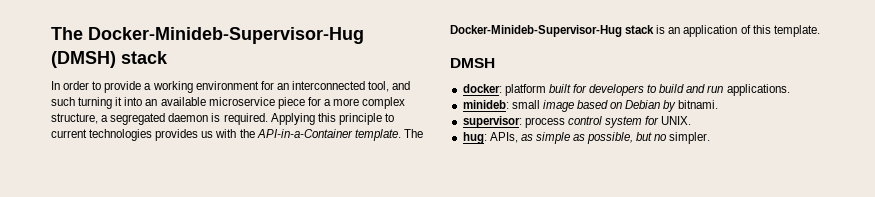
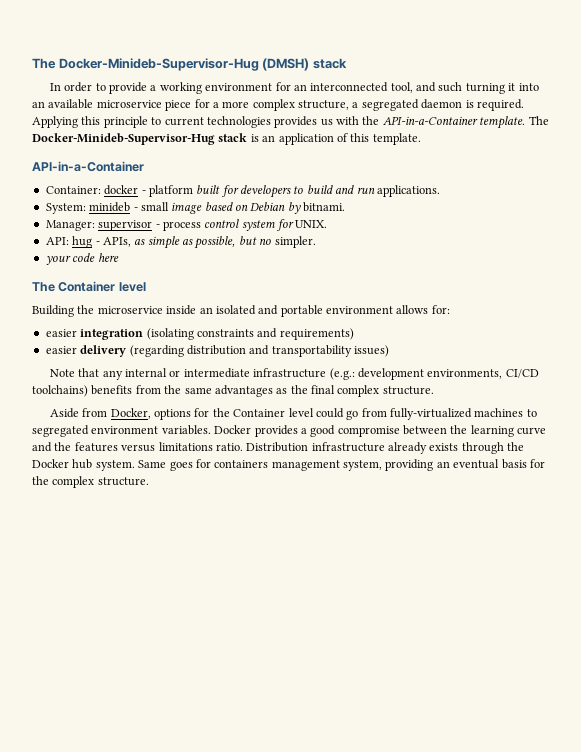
  The Docker-Minideb-Supervisor-Hug stack is an application of this template.
- DMSH
- docker: platform built for developers to build and run applications.
+ API-in-a-Container
+ Container: docker - platform built for developers to build and run applications.
- minideb: small image based on Debian by bitnami.
+ System: minideb - small image based on Debian by bitnami.
- supervisor: process control system for UNIX.
+ Manager: supervisor - process control system for UNIX.
- hug: APIs, as simple as possible, but no simpler.
+ API: hug - APIs, as simple as possible, but no simpler.
+ your code here
+ The Container level
+ Building the microservice inside an isolated and portable environment allows for:
+ easier integration (isolating constraints and requirements)
+ easier delivery (regarding distribution and transportability issues)
+ Note that any internal or intermediate infrastructure (e.g.: development environments, CI/CD toolchains) benefits from the same advantages as the final complex structure.
+ Aside from Docker, options for the Container level could go from fully-virtualized machines to segregated environment variables. Docker provides a good compromise between the learning curve and the features versus limitations ratio. Distribution infrastructure already exists through the Docker hub system. Same goes for containers management system, providing an eventual basis for the complex structure.

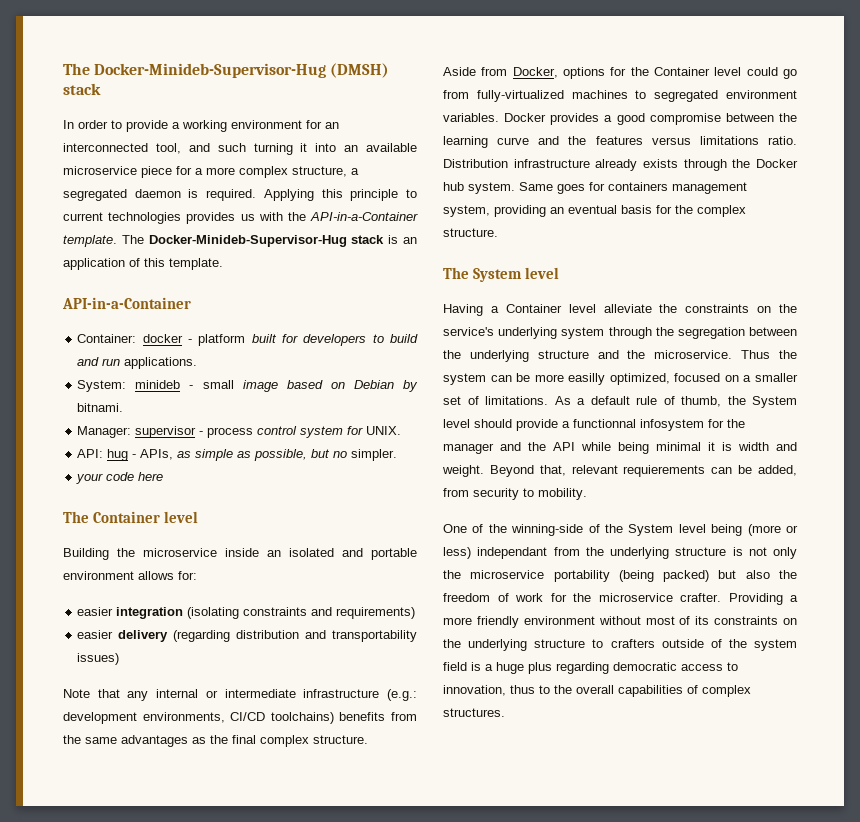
+ The System level
+ Having a Container level alleviate the constraints on the service's underlying system through the segregation between the underlying structure and the microservice. Thus the system can be more easilly optimized, focused on a smaller set of limitations. As a default rule of thumb, the System level should provide a functionnal infosystem for the manager and the API while being minimal it is width and weight. Beyond that, relevant requierements can be added, from security to mobility.
+ One of the winning-side of the System level being (more or less) independant from the underlying structure is not only the microservice portability (being packed) but also the freedom of work for the microservice crafter. Providing a more friendly environment without most of its constraints on the underlying structure to crafters outside of the system field is a huge plus regarding democratic access to innovation, thus to the overall capabilities of complex structures.

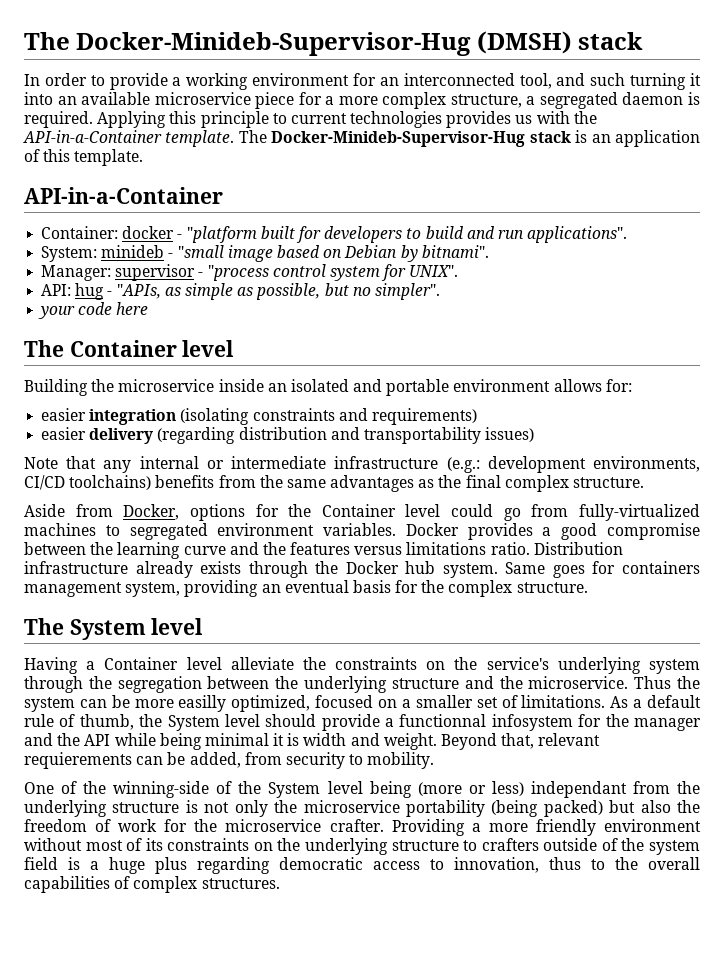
- Container: docker - platform built for developers to build and run applications.
+ Container: docker - "platform built for developers to build and run applications".
- System: minideb - small image based on Debian by bitnami.
+ System: minideb - "small image based on Debian by bitnami".
- Manager: supervisor - process control system for UNIX.
+ Manager: supervisor - "process control system for UNIX".
- API: hug - APIs, as simple as possible, but no simpler.
+ API: hug - "APIs, as simple as possible, but no simpler".

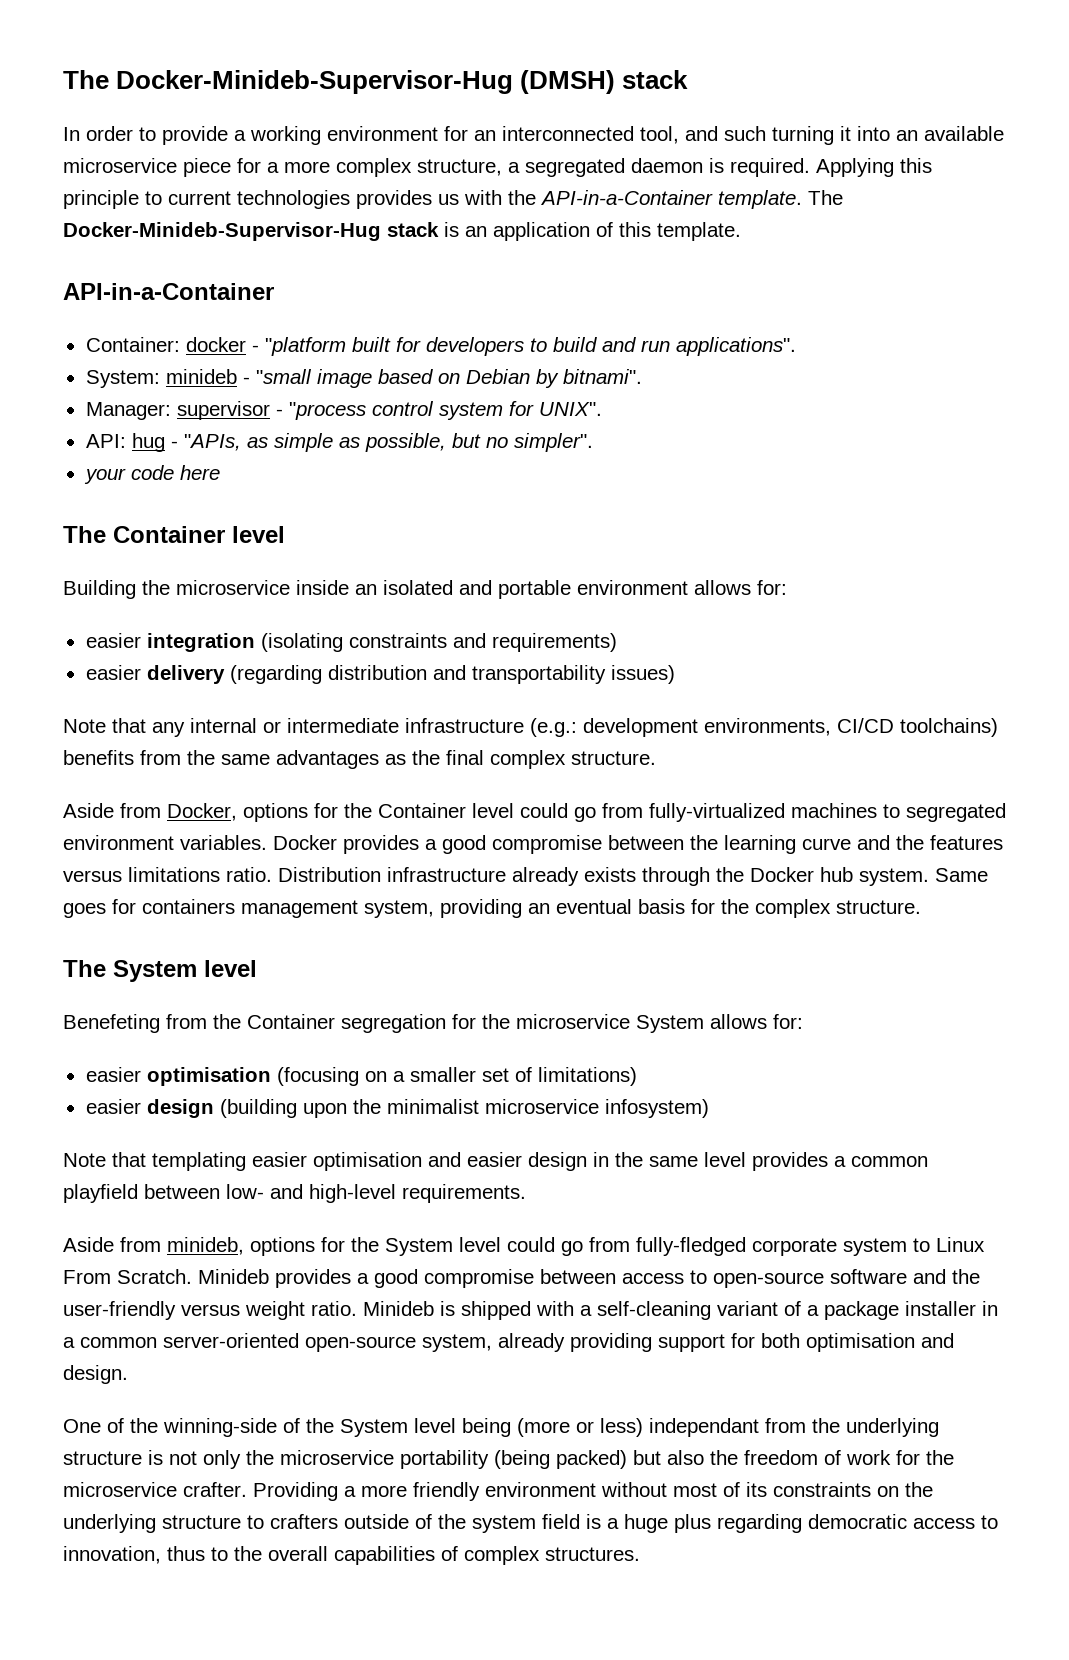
- Having a Container level alleviate the constraints on the service's underlying system through the segregation between the underlying structure and the microservice. Thus the system can be more easilly optimized, focused on a smaller set of limitations. As a default rule of thumb, the System level should provide a functionnal infosystem for the manager and the API while being minimal it is width and weight. Beyond that, relevant requierements can be added, from security to mobility.
+ Benefeting from the Container segregation for the microservice System allows for:
+ easier optimisation (focusing on a smaller set of limitations)
+ easier design (building upon the minimalist microservice infosystem)
+ Note that templating easier optimisation and easier design in the same level provides a common playfield between low- and high-level requirements.
+ Aside from minideb, options for the System level could go from fully-fledged corporate system to Linux From Scratch. Minideb provides a good compromise between access to open-source software and the user-friendly versus weight ratio. Minideb is shipped with a self-cleaning variant of a package installer in a common server-oriented open-source system, already providing support for both optimisation and design.

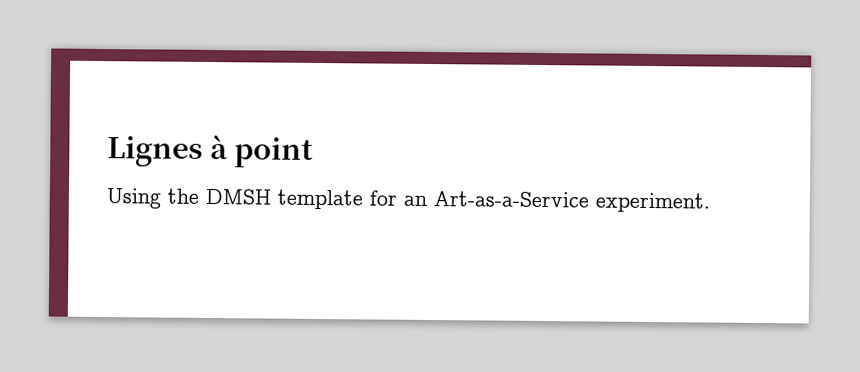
- The Docker-Minideb-Supervisor-Hug (DMSH) stack
- In order to provide a working environment for an interconnected tool, and such turning it into an available microservice piece for a more complex structure, a segregated daemon is required. Applying this principle to current technologies provides us with the API-in-a-Container template. The Docker-Minideb-Supervisor-Hug stack is an application of this template.
- API-in-a-Container
- Container: docker - "platform built for developers to build and run applications".
- System: minideb - "small image based on Debian by bitnami".
- Manager: supervisor - "process control system for UNIX".
- API: hug - "APIs, as simple as possible, but no simpler".
- your code here
- The Container level
- Building the microservice inside an isolated and portable environment allows for:
- easier integration (isolating constraints and requirements)
- easier delivery (regarding distribution and transportability issues)
- Note that any internal or intermediate infrastructure (e.g.: development environments, CI/CD toolchains) benefits from the same advantages as the final complex structure.
- Aside from Docker, options for the Container level could go from fully-virtualized machines to segregated environment variables. Docker provides a good compromise between the learning curve and the features versus limitations ratio. Distribution infrastructure already exists through the Docker hub system. Same goes for containers management system, providing an eventual basis for the complex structure.
- The System level
- Benefeting from the Container segregation for the microservice System allows for:
- easier optimisation (focusing on a smaller set of limitations)
- easier design (building upon the minimalist microservice infosystem)
- Note that templating easier optimisation and easier design in the same level provides a common playfield between low- and high-level requirements.
- Aside from minideb, options for the System level could go from fully-fledged corporate system to Linux From Scratch. Minideb provides a good compromise between access to open-source software and the user-friendly versus weight ratio. Minideb is shipped with a self-cleaning variant of a package installer in a common server-oriented open-source system, already providing support for both optimisation and design.
- One of the winning-side of the System level being (more or less) independant from the underlying structure is not only the microservice portability (being packed) but also the freedom of work for the microservice crafter. Providing a more friendly environment without most of its constraints on the underlying structure to crafters outside of the system field is a huge plus regarding democratic access to innovation, thus to the overall capabilities of complex structures.
+ Lignes à point
+ Using the DMSH template for an Art-as-a-Service experiment.

